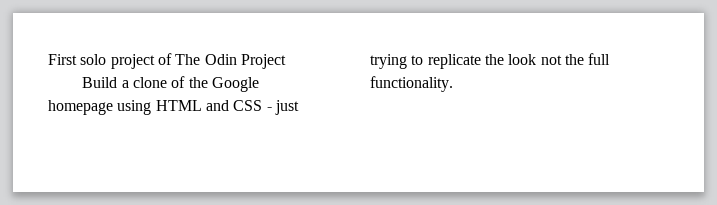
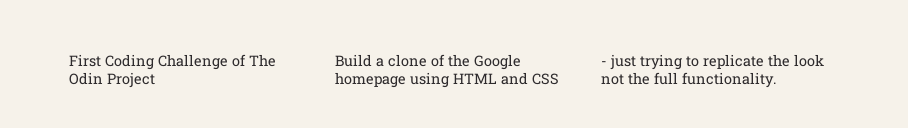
- First solo project of The Odin Project
+ First Coding Challenge of The Odin Project

